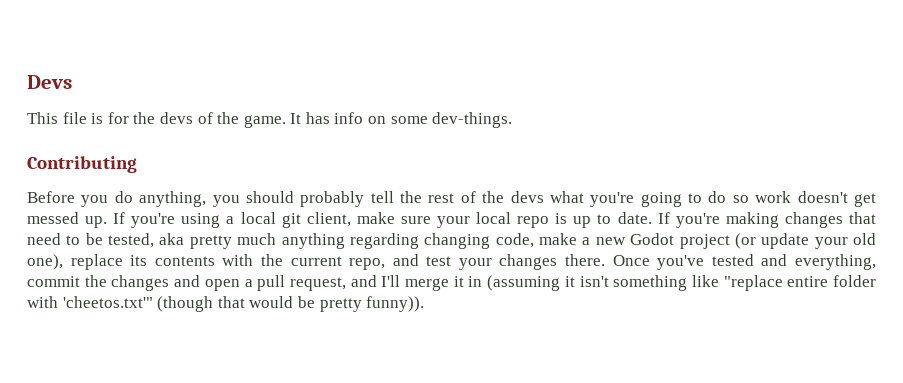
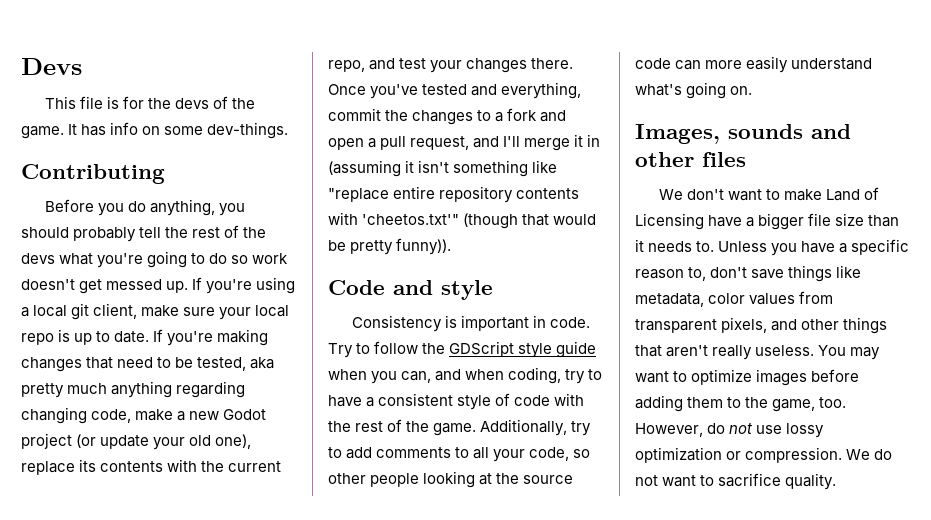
- Once you've tested and everything, commit the changes and open a pull request, and I'll merge it in (assuming it isn't something like "replace entire folder with 'cheetos.txt'" (though that would be pretty funny)).
+ Once you've tested and everything, commit the changes to a fork and open a pull request, and I'll merge it in (assuming it isn't something like "replace entire repository contents with 'cheetos.txt'" (though that would be pretty funny)).
+ Code and style
+ Consistency is important in code. Try to follow the GDScript style guide when you can, and when coding, try to have a consistent style of code with the rest of the game. Additionally, try to add comments to all your code, so other people looking at the source code can more easily understand what's going on.
+ Images, sounds and other files
+ We don't want to make Land of Licensing have a bigger file size than it needs to. Unless you have a specific reason to, don't save things like metadata, color values from transparent pixels, and other things that aren't really useless. You may want to optimize images before adding them to the game, too. However, do not use lossy optimization or compression. We do not want to sacrifice quality.

